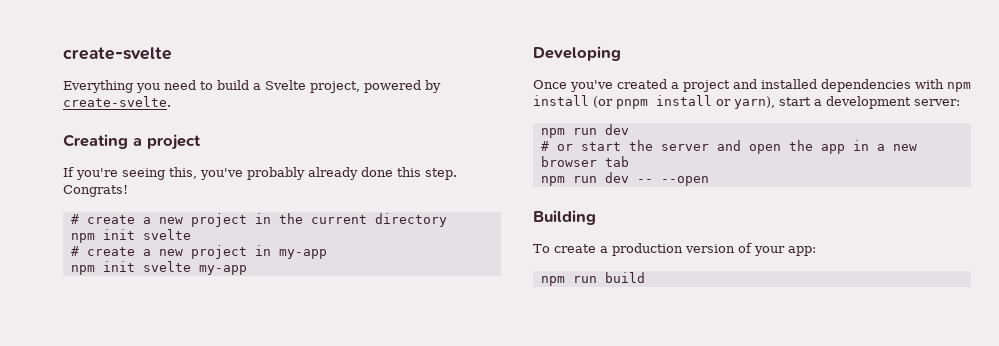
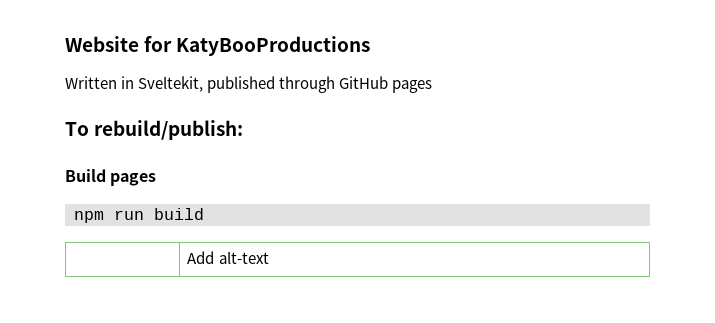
- create-svelte
- Everything you need to build a Svelte project, powered by create-svelte.
- Creating a project
- If you're seeing this, you've probably already done this step. Congrats!
- # create a new project in the current directory
- npm init svelte
- # create a new project in my-app
- npm init svelte my-app
- Developing
- Once you've created a project and installed dependencies with npm install (or pnpm install or yarn), start a development server:
- npm run dev
- # or start the server and open the app in a new browser tab
- npm run dev -- --open
- Building
- To create a production version of your app:
+ Website for KatyBooProductions
+ Written in Sveltekit, published through GitHub pages
+ To rebuild/publish:
+ Build pages
+ | Add alt-text

